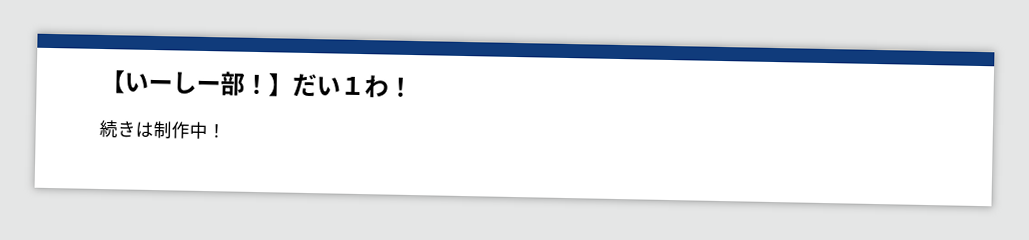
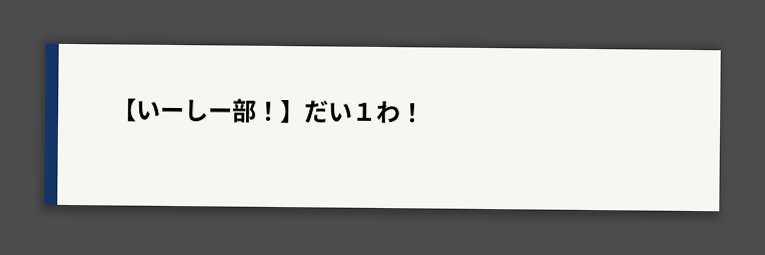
- 続きは制作中！

